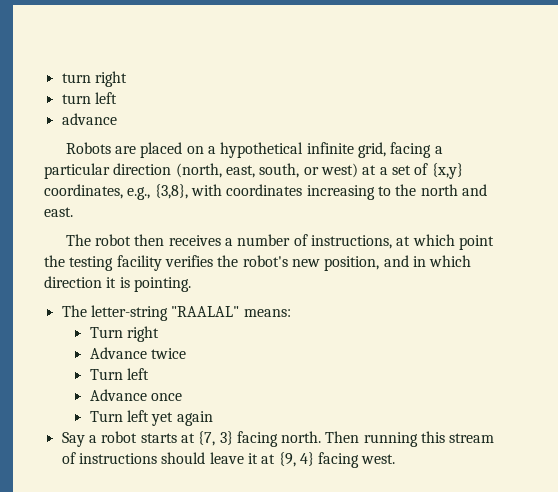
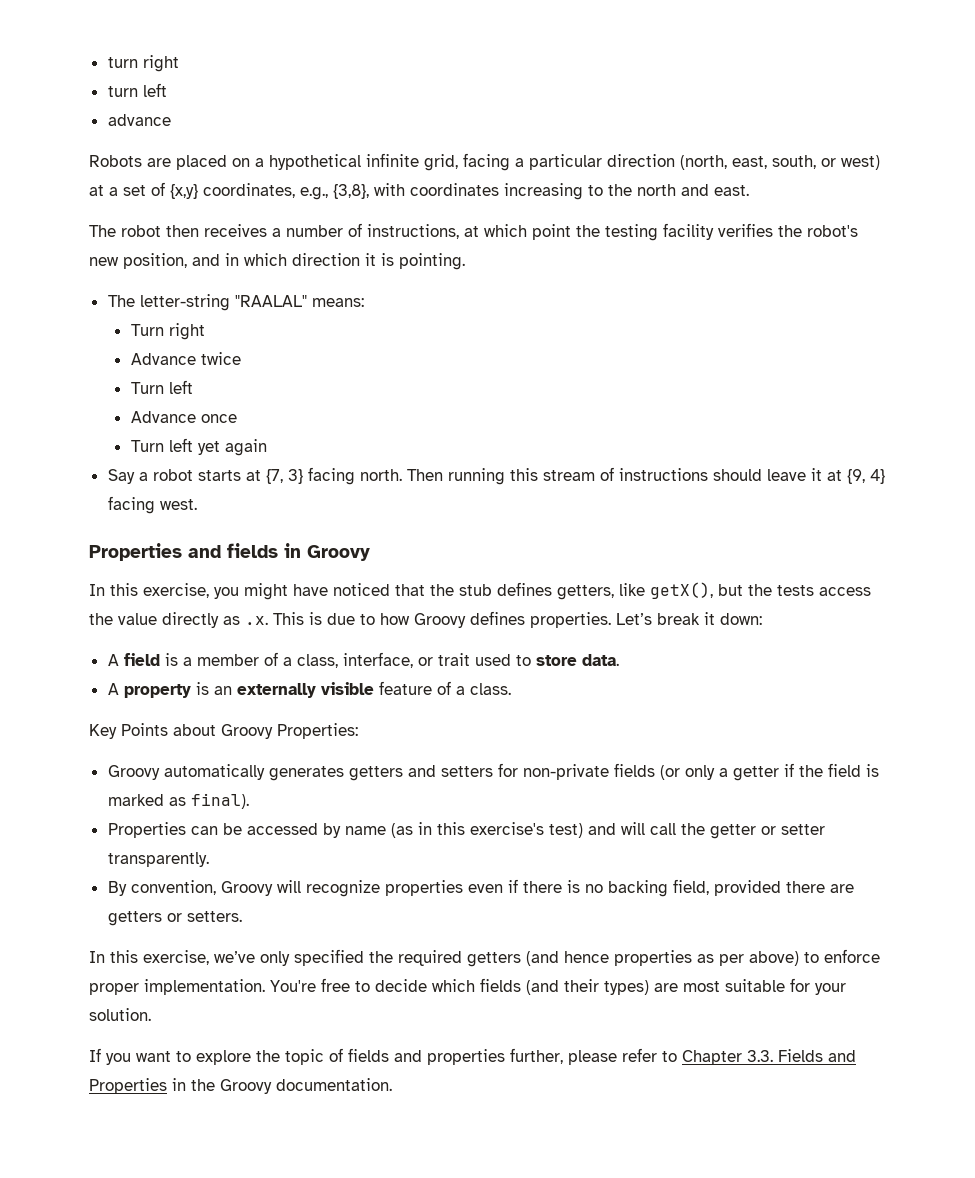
+ Properties and fields in Groovy
+ In this exercise, you might have noticed that the stub defines getters, like getX(), but the tests access the value directly as .x. This is due to how Groovy defines properties. Let’s break it down:
+ A field is a member of a class, interface, or trait used to store data.
+ A property is an externally visible feature of a class.
+ Key Points about Groovy Properties:
+ Groovy automatically generates getters and setters for non-private fields (or only a getter if the field is marked as final).
+ Properties can be accessed by name (as in this exercise's test) and will call the getter or setter transparently.
+ By convention, Groovy will recognize properties even if there is no backing field, provided there are getters or setters.
+ In this exercise, we’ve only specified the required getters (and hence properties as per above) to enforce proper implementation. You're free to decide which fields (and their types) are most suitable for your solution.
+ If you want to explore the topic of fields and properties further, please refer to Chapter 3.3. Fields and Properties in the Groovy documentation.

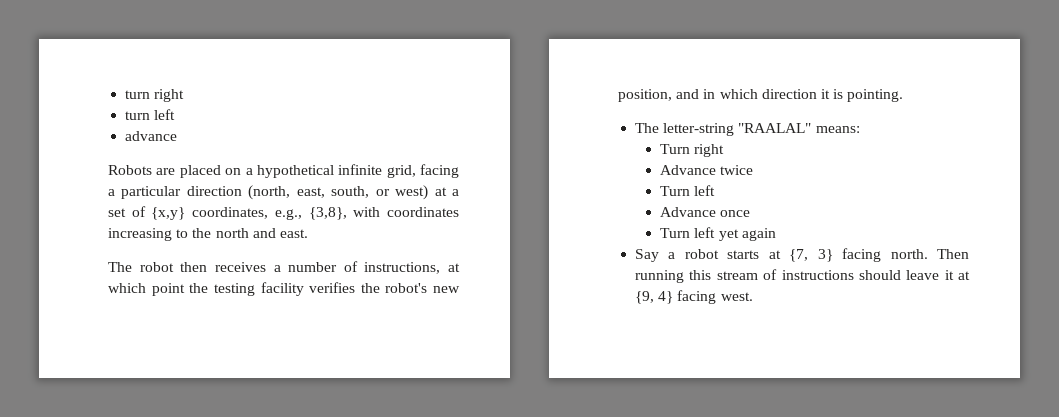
- Properties and fields in Groovy
- In this exercise, you might have noticed that the stub defines getters, like getX(), but the tests access the value directly as .x. This is due to how Groovy defines properties. Let’s break it down:
- A field is a member of a class, interface, or trait used to store data.
- A property is an externally visible feature of a class.
- Key Points about Groovy Properties:
- Groovy automatically generates getters and setters for non-private fields (or only a getter if the field is marked as final).
- Properties can be accessed by name (as in this exercise's test) and will call the getter or setter transparently.
- By convention, Groovy will recognize properties even if there is no backing field, provided there are getters or setters.
- In this exercise, we’ve only specified the required getters (and hence properties as per above) to enforce proper implementation. You're free to decide which fields (and their types) are most suitable for your solution.
- If you want to explore the topic of fields and properties further, please refer to Chapter 3.3. Fields and Properties in the Groovy documentation.

